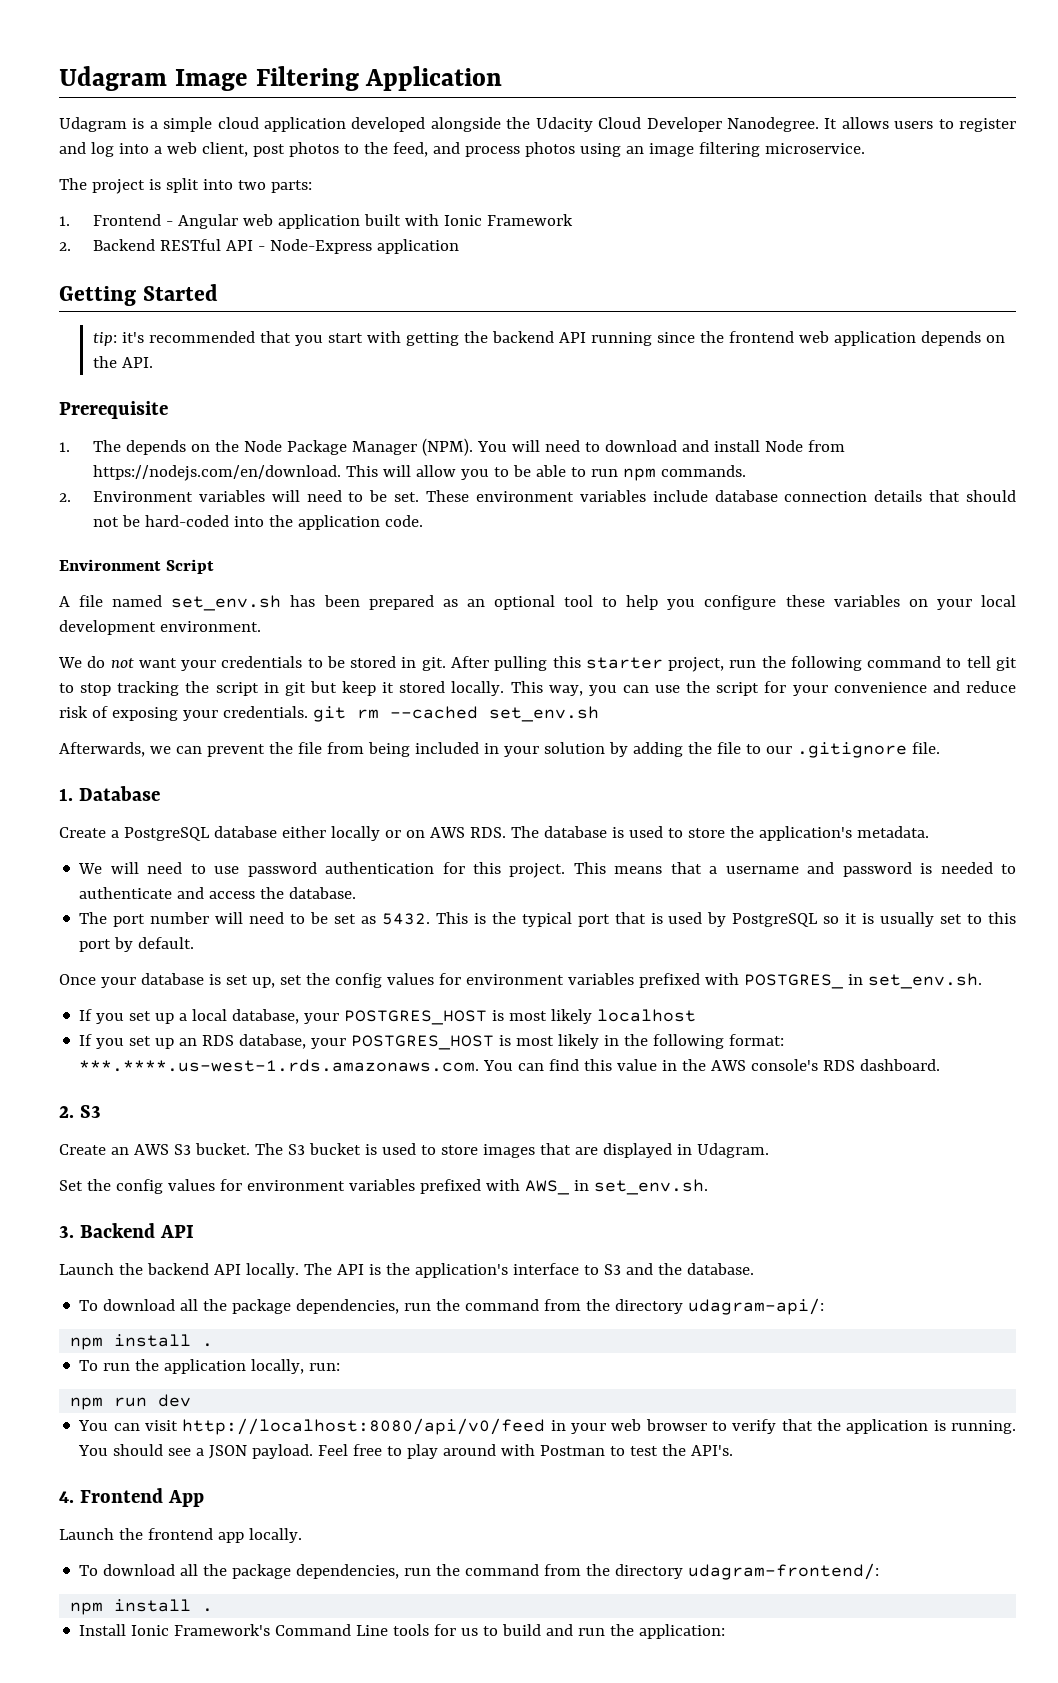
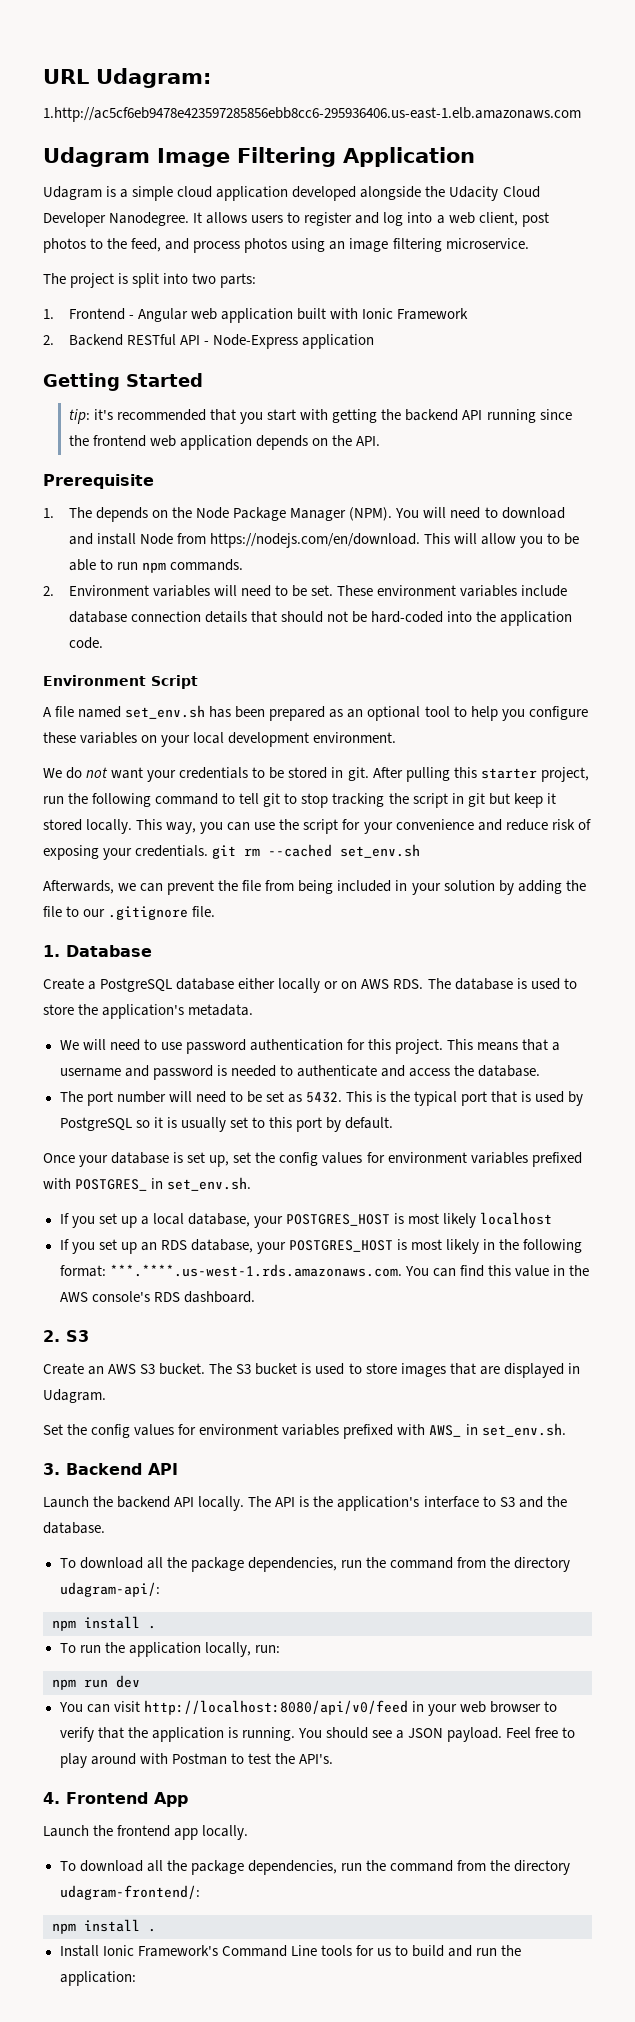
+ URL Udagram:
+ 1.http://ac5cf6eb9478e423597285856ebb8cc6-295936406.us-east-1.elb.amazonaws.com

